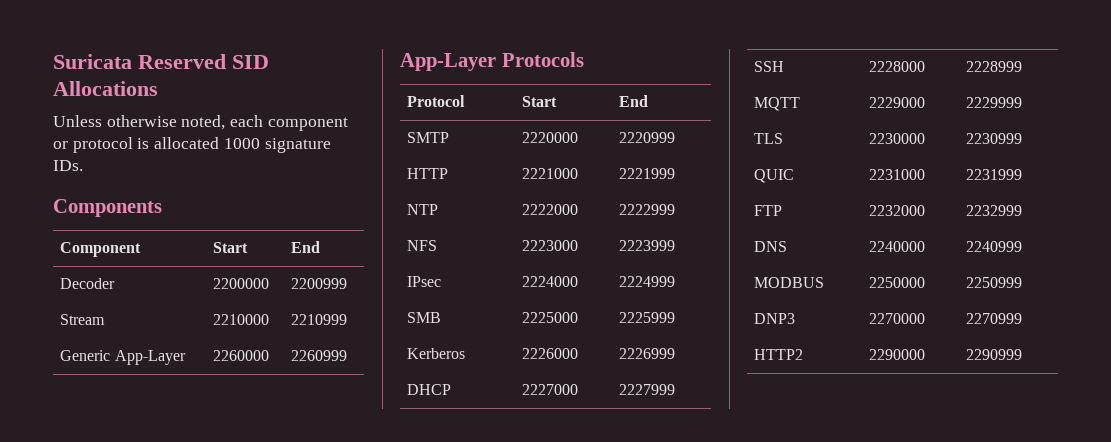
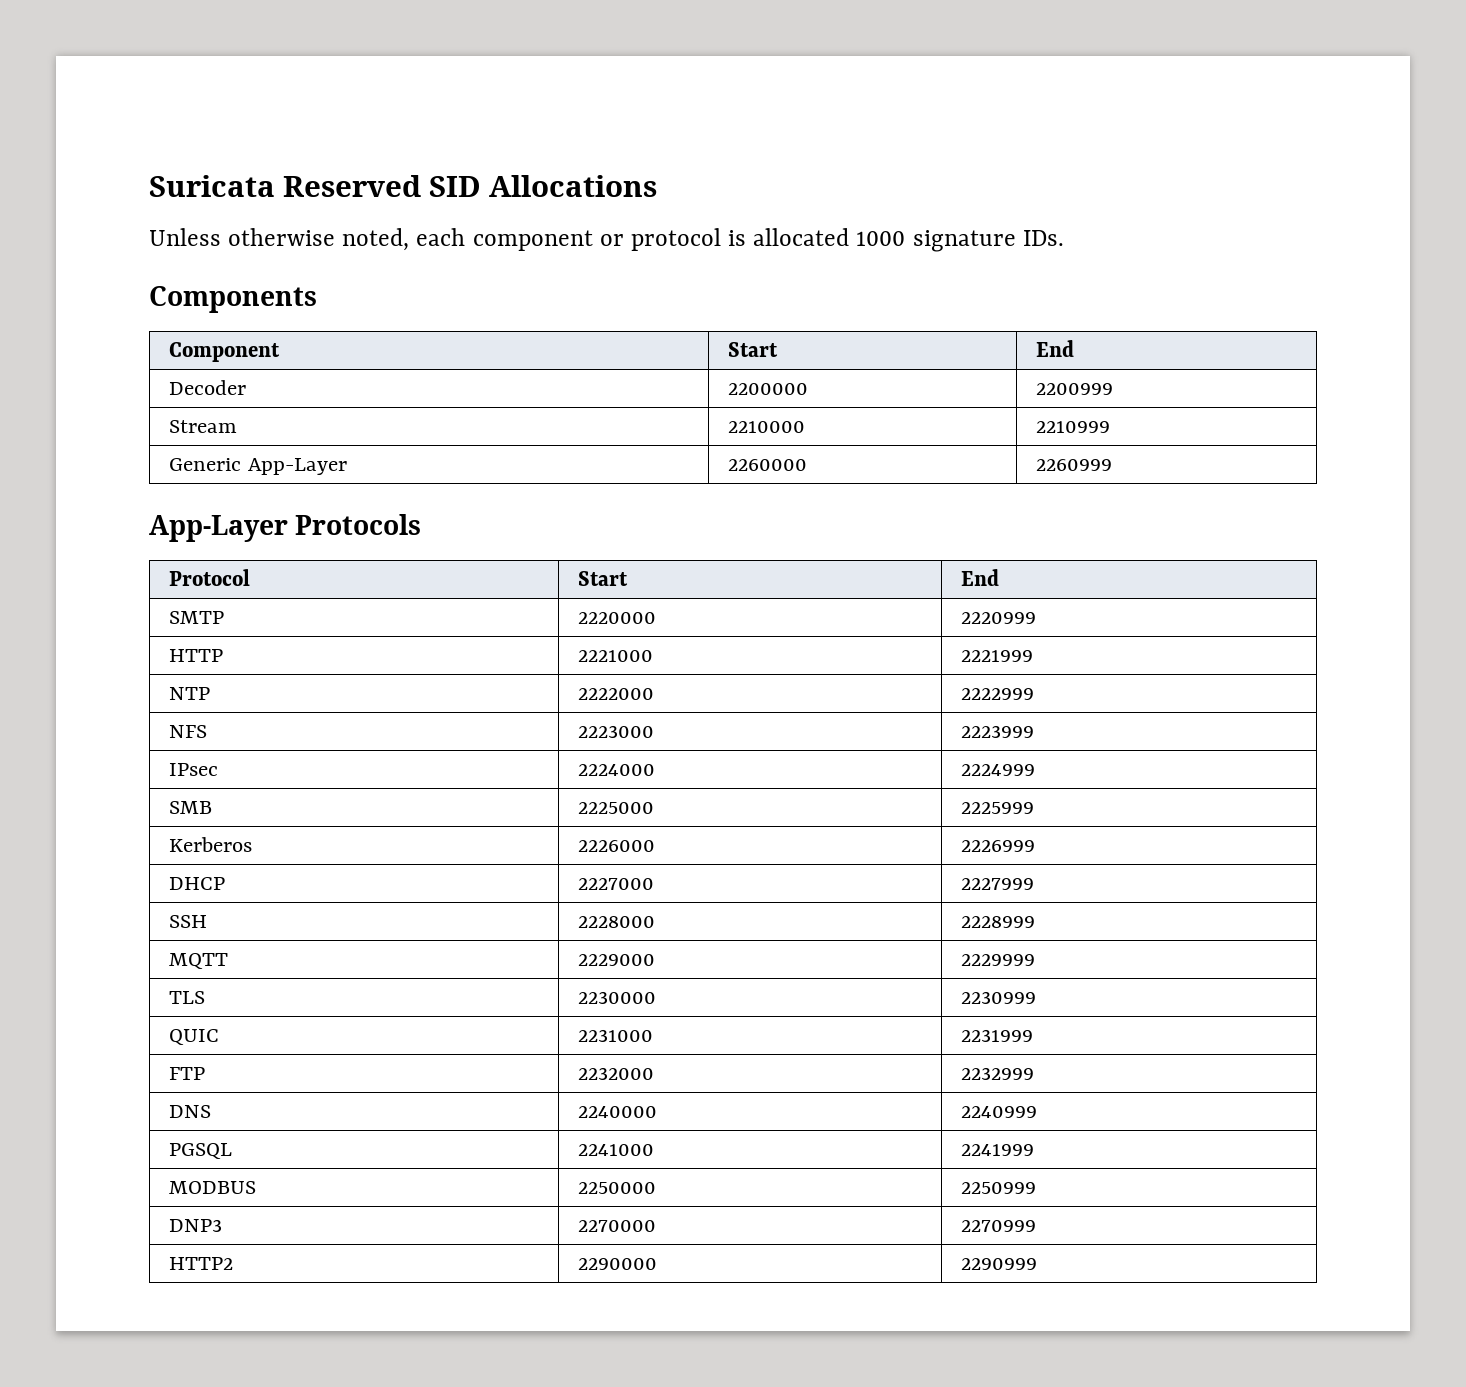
+ PGSQL | 2241000 | 2241999

